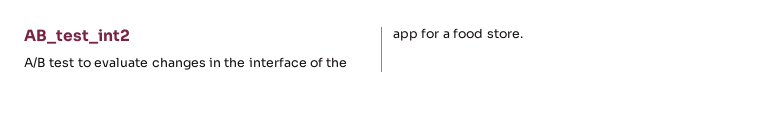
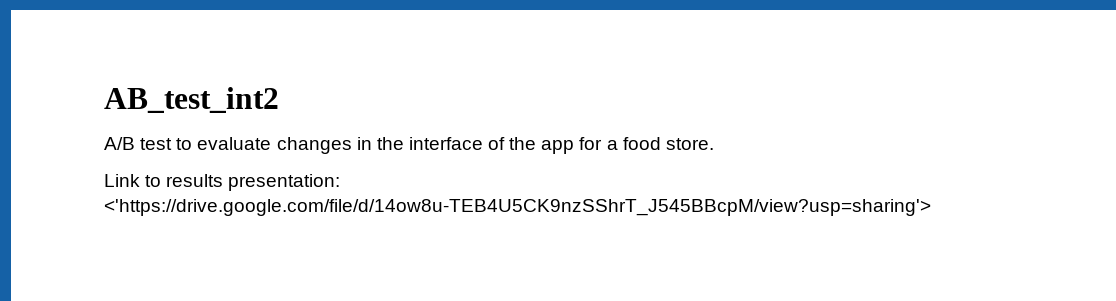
+ Link to results presentation: <'https://drive.google.com/file/d/14ow8u-TEB4U5CK9nzSShrT_J545BBcpM/view?usp=sharing'>

